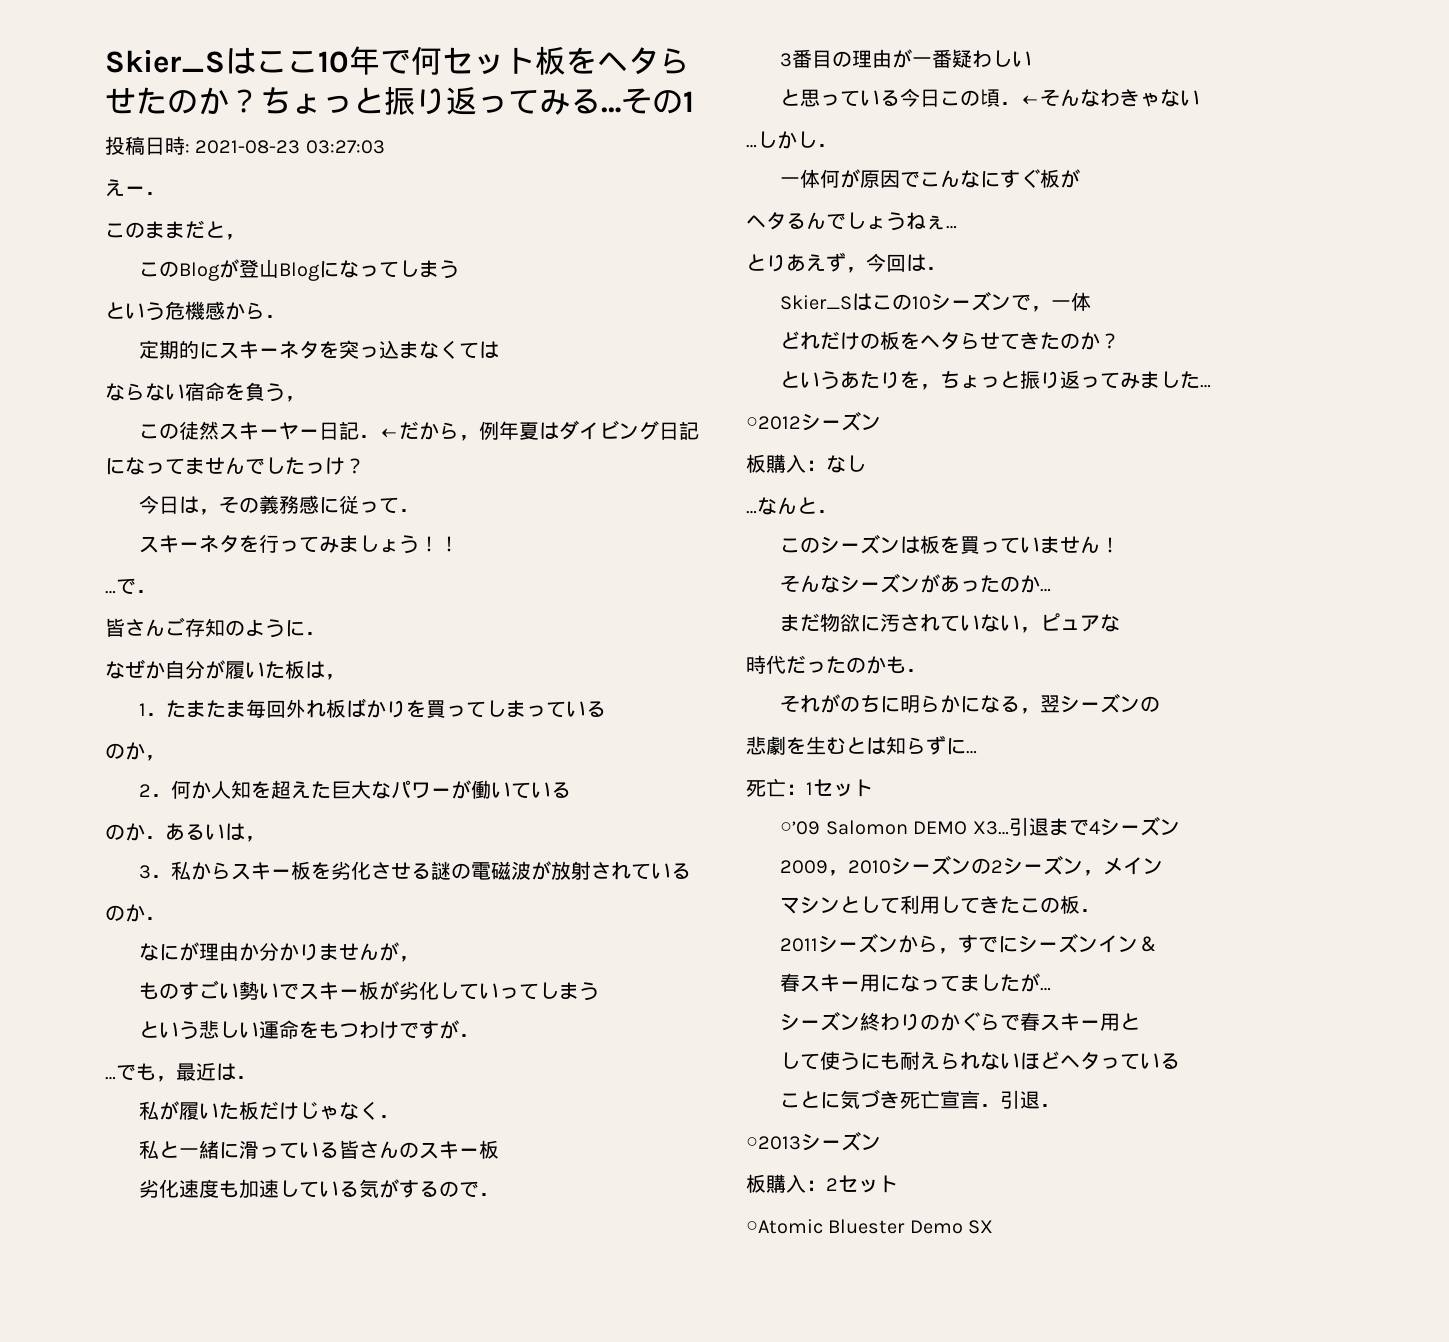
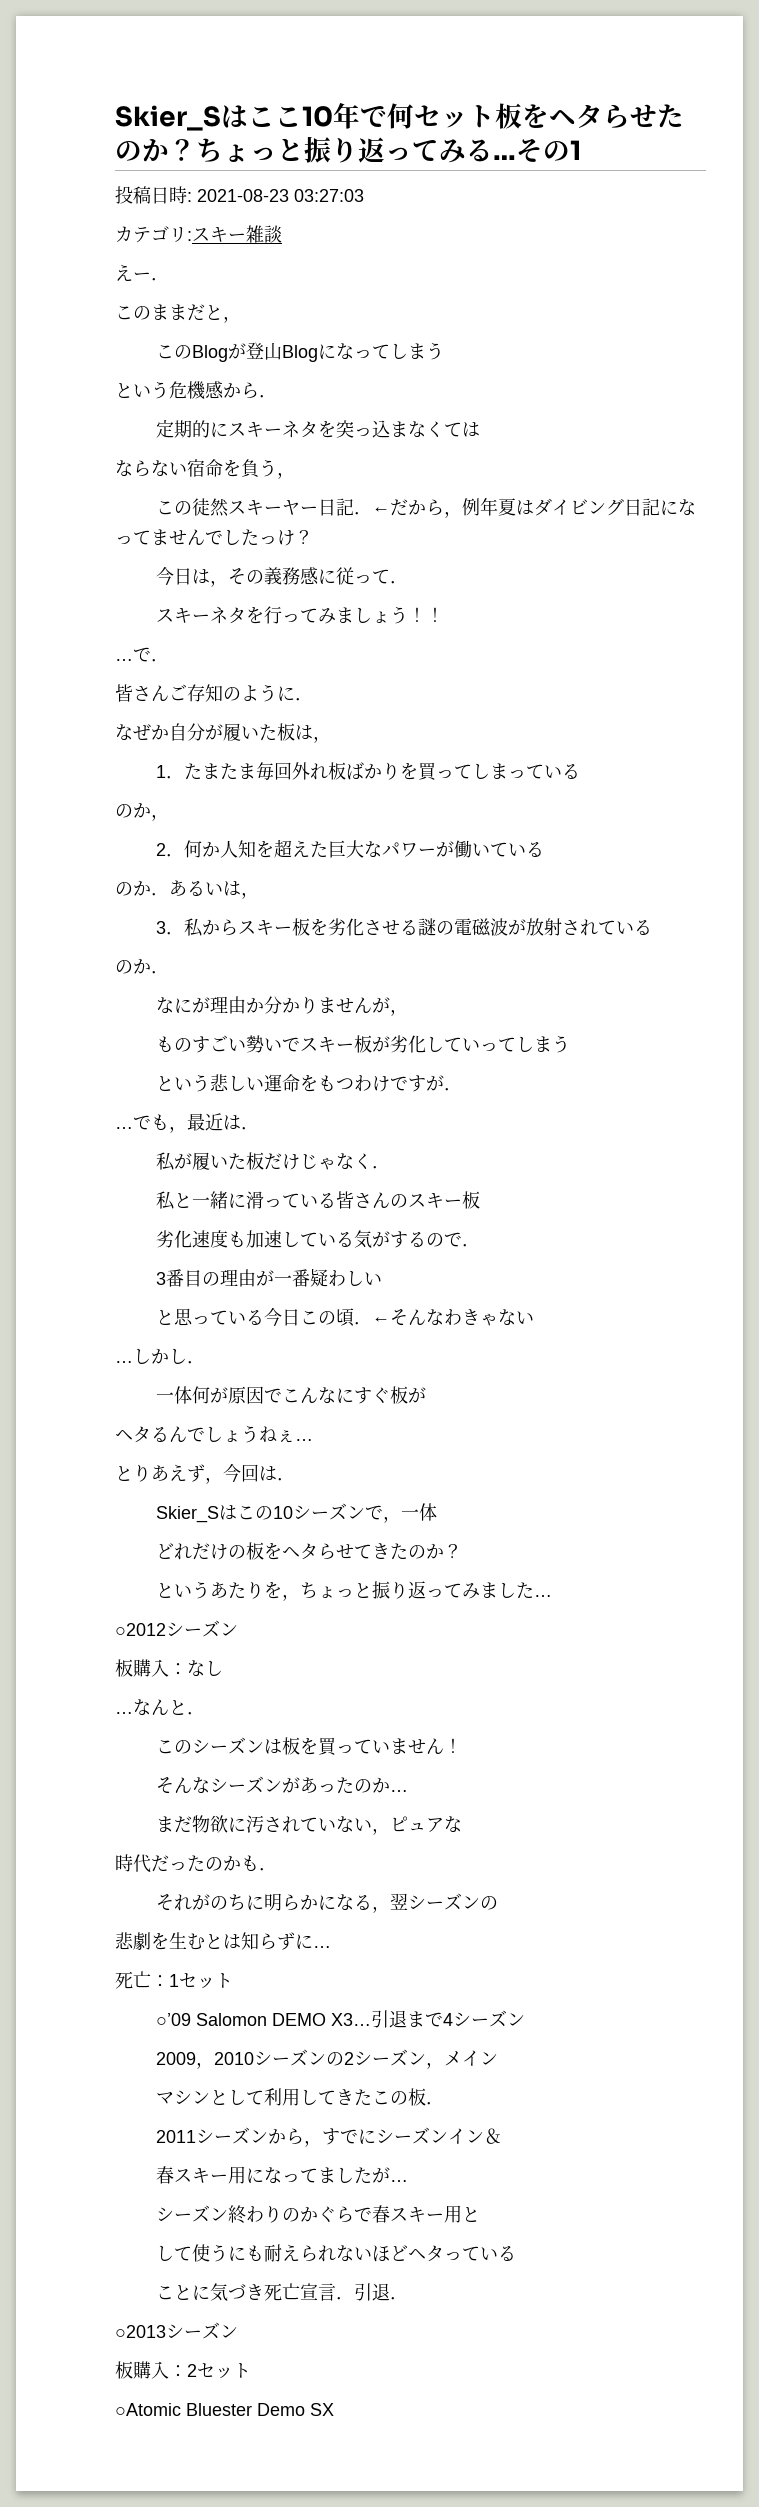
+ カテゴリ:スキー雑談

